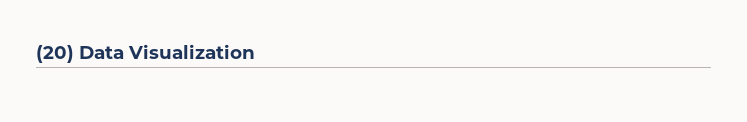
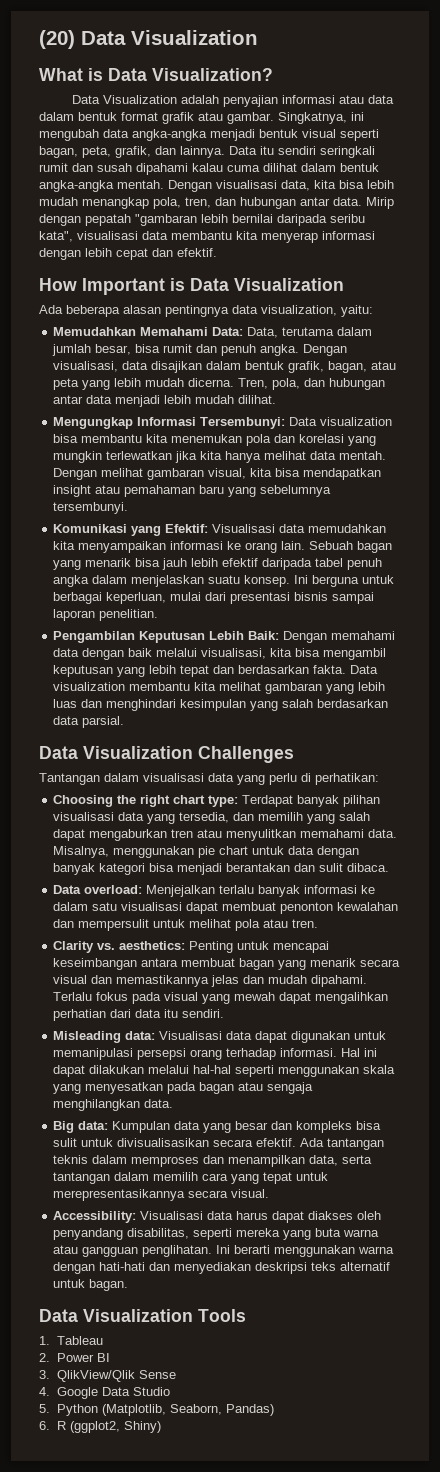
+ What is Data Visualization?
+ Data Visualization adalah penyajian informasi atau data dalam bentuk format grafik atau gambar. Singkatnya, ini mengubah data angka-angka menjadi bentuk visual seperti bagan, peta, grafik, dan lainnya. Data itu sendiri seringkali rumit dan susah dipahami kalau cuma dilihat dalam bentuk angka-angka mentah. Dengan visualisasi data, kita bisa lebih mudah menangkap pola, tren, dan hubungan antar data. Mirip dengan pepatah "gambaran lebih bernilai daripada seribu kata", visualisasi data membantu kita menyerap informasi dengan lebih cepat dan efektif.
+ How Important is Data Visualization
+ Ada beberapa alasan pentingnya data visualization, yaitu:
+ Memudahkan Memahami Data: Data, terutama dalam jumlah besar, bisa rumit dan penuh angka. Dengan visualisasi, data disajikan dalam bentuk grafik, bagan, atau peta yang lebih mudah dicerna. Tren, pola, dan hubungan antar data menjadi lebih mudah dilihat.
+ Mengungkap Informasi Tersembunyi: Data visualization bisa membantu kita menemukan pola dan korelasi yang mungkin terlewatkan jika kita hanya melihat data mentah. Dengan melihat gambaran visual, kita bisa mendapatkan insight atau pemahaman baru yang sebelumnya tersembunyi.
+ Komunikasi yang Efektif: Visualisasi data memudahkan kita menyampaikan informasi ke orang lain. Sebuah bagan yang menarik bisa jauh lebih efektif daripada tabel penuh angka dalam menjelaskan suatu konsep. Ini berguna untuk berbagai keperluan, mulai dari presentasi bisnis sampai laporan penelitian.
+ Pengambilan Keputusan Lebih Baik: Dengan memahami data dengan baik melalui visualisasi, kita bisa mengambil keputusan yang lebih tepat dan berdasarkan fakta. Data visualization membantu kita melihat gambaran yang lebih luas dan menghindari kesimpulan yang salah berdasarkan data parsial.
+ Data Visualization Challenges
+ Tantangan dalam visualisasi data yang perlu di perhatikan:
+ Choosing the right chart type: Terdapat banyak pilihan visualisasi data yang tersedia, dan memilih yang salah dapat mengaburkan tren atau menyulitkan memahami data. Misalnya, menggunakan pie chart untuk data dengan banyak kategori bisa menjadi berantakan dan sulit dibaca.
+ Data overload: Menjejalkan terlalu banyak informasi ke dalam satu visualisasi dapat membuat penonton kewalahan dan mempersulit untuk melihat pola atau tren.
+ Clarity vs. aesthetics: Penting untuk mencapai keseimbangan antara membuat bagan yang menarik secara visual dan memastikannya jelas dan mudah dipahami. Terlalu fokus pada visual yang mewah dapat mengalihkan perhatian dari data itu sendiri.
+ Misleading data: Visualisasi data dapat digunakan untuk memanipulasi persepsi orang terhadap informasi. Hal ini dapat dilakukan melalui hal-hal seperti menggunakan skala yang menyesatkan pada bagan atau sengaja menghilangkan data.
+ Big data: Kumpulan data yang besar dan kompleks bisa sulit untuk divisualisasikan secara efektif. Ada tantangan teknis dalam memproses dan menampilkan data, serta tantangan dalam memilih cara yang tepat untuk merepresentasikannya secara visual.
+ Accessibility: Visualisasi data harus dapat diakses oleh penyandang disabilitas, seperti mereka yang buta warna atau gangguan penglihatan. Ini berarti menggunakan warna dengan hati-hati dan menyediakan deskripsi teks alternatif untuk bagan.
+ Data Visualization Tools
+ 1. Tableau
+ 2. Power BI
+ 3. QlikView/Qlik Sense
+ 4. Google Data Studio
+ 5. Python (Matplotlib, Seaborn, Pandas)
+ 6. R (ggplot2, Shiny)

